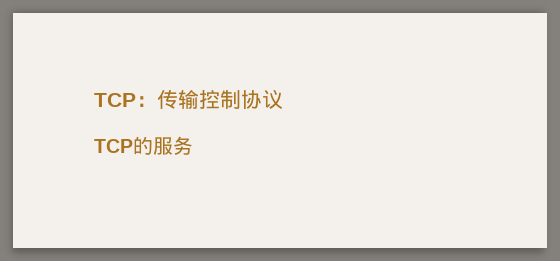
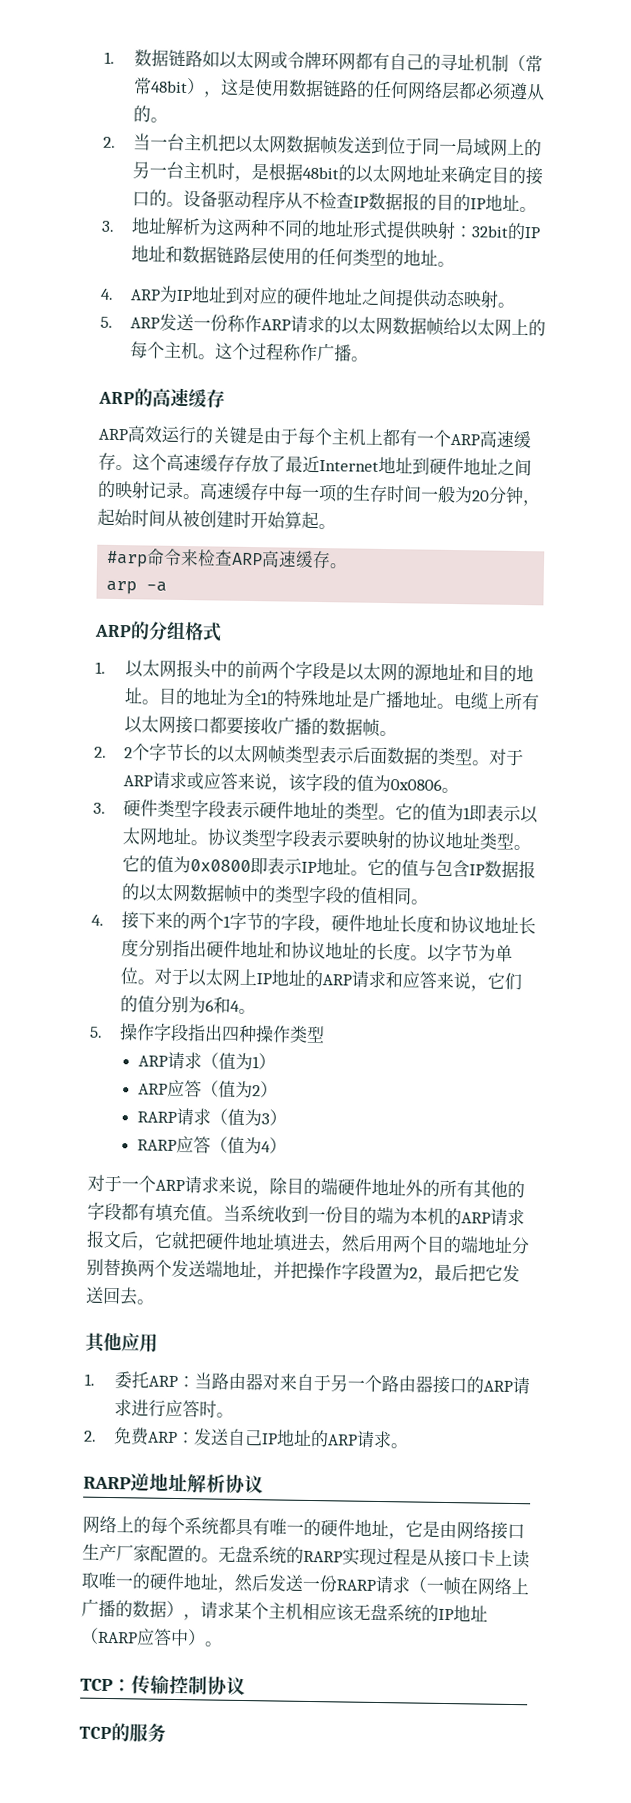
+ 1.数据链路如以太网或令牌环网都有自己的寻址机制（常常48bit），这是使用数据链路的任何网络层都必须遵从的。
+ 2.当一台主机把以太网数据帧发送到位于同一局域网上的另一台主机时，是根据48bit的以太网地址来确定目的接口的。设备驱动程序从不检查IP数据报的目的IP地址。
+ 3.地址解析为这两种不同的地址形式提供映射：32bit的IP地址和数据链路层使用的任何类型的地址。
+ 4. ARP为IP地址到对应的硬件地址之间提供动态映射。
+ 5. ARP发送一份称作ARP请求的以太网数据帧给以太网上的每个主机。这个过程称作广播。
+ ARP的高速缓存
+ ARP高效运行的关键是由于每个主机上都有一个ARP高速缓存。这个高速缓存存放了最近Internet地址到硬件地址之间的映射记录。高速缓存中每一项的生存时间一般为20分钟，起始时间从被创建时开始算起。
+ #arp命令来检查ARP高速缓存。
+ arp -a
+ ARP的分组格式
+ 1.以太网报头中的前两个字段是以太网的源地址和目的地址。目的地址为全1的特殊地址是广播地址。电缆上所有以太网接口都要接收广播的数据帧。
+ 2. 2个字节长的以太网帧类型表示后面数据的类型。对于ARP请求或应答来说，该字段的值为0x0806。
+ 3.硬件类型字段表示硬件地址的类型。它的值为1即表示以太网地址。协议类型字段表示要映射的协议地址类型。它的值为0x0800即表示IP地址。它的值与包含IP数据报的以太网数据帧中的类型字段的值相同。
+ 4.接下来的两个1字节的字段，硬件地址长度和协议地址长度分别指出硬件地址和协议地址的长度。以字节为单位。对于以太网上IP地址的ARP请求和应答来说，它们的值分别为6和4。
+ 5.操作字段指出四种操作类型
+ ARP请求（值为1）
+ ARP应答（值为2）
+ RARP请求（值为3）
+ RARP应答（值为4）
+ 对于一个ARP请求来说，除目的端硬件地址外的所有其他的字段都有填充值。当系统收到一份目的端为本机的ARP请求报文后，它就把硬件地址填进去，然后用两个目的端地址分别替换两个发送端地址，并把操作字段置为2，最后把它发送回去。
+ 其他应用
+ 1.委托ARP：当路由器对来自于另一个路由器接口的ARP请求进行应答时。
+ 2.免费ARP：发送自己IP地址的ARP请求。
+ RARP逆地址解析协议
+ 网络上的每个系统都具有唯一的硬件地址，它是由网络接口生产厂家配置的。无盘系统的RARP实现过程是从接口卡上读取唯一的硬件地址，然后发送一份RARP请求（一帧在网络上广播的数据），请求某个主机相应该无盘系统的IP地址（RARP应答中）。

